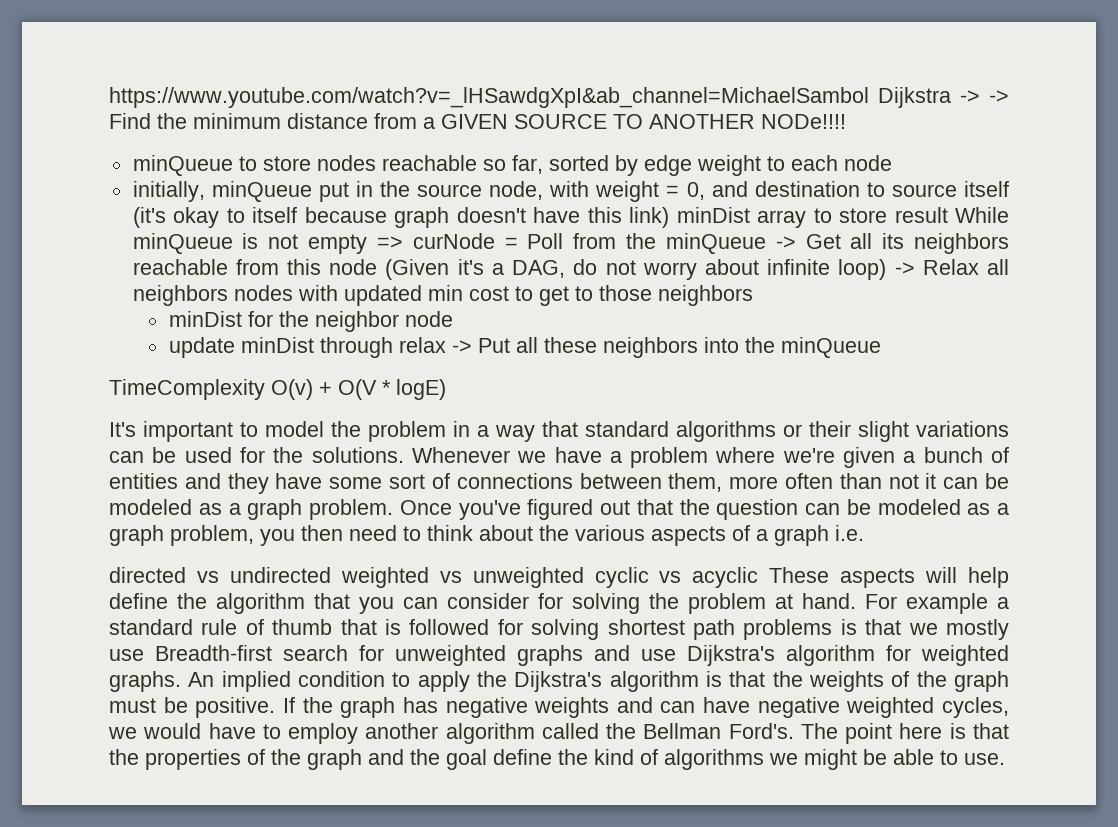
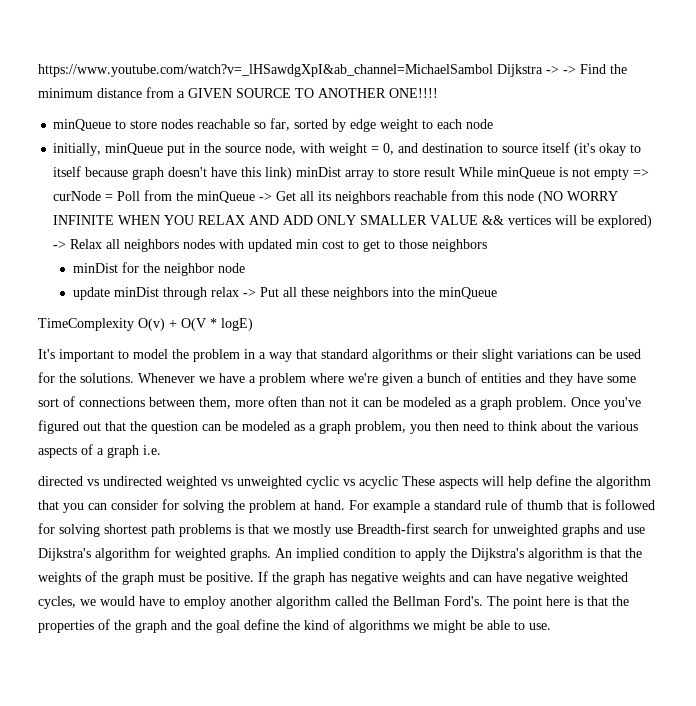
- https://www.youtube.com/watch?v=_lHSawdgXpI&ab_channel=MichaelSambol Dijkstra -> -> Find the minimum distance from a GIVEN SOURCE TO ANOTHER NODe!!!!
+ https://www.youtube.com/watch?v=_lHSawdgXpI&ab_channel=MichaelSambol Dijkstra -> -> Find the minimum distance from a GIVEN SOURCE TO ANOTHER ONE!!!!
- initially, minQueue put in the source node, with weight = 0, and destination to source itself (it's okay to itself because graph doesn't have this link) minDist array to store result While minQueue is not empty => curNode = Poll from the minQueue -> Get all its neighbors reachable from this node (Given it's a DAG, do not worry about infinite loop) -> Relax all neighbors nodes with updated min cost to get to those neighbors
+ initially, minQueue put in the source node, with weight = 0, and destination to source itself (it's okay to itself because graph doesn't have this link) minDist array to store result While minQueue is not empty => curNode = Poll from the minQueue -> Get all its neighbors reachable from this node (NO WORRY INFINITE WHEN YOU RELAX AND ADD ONLY SMALLER VALUE && vertices will be explored) -> Relax all neighbors nodes with updated min cost to get to those neighbors

